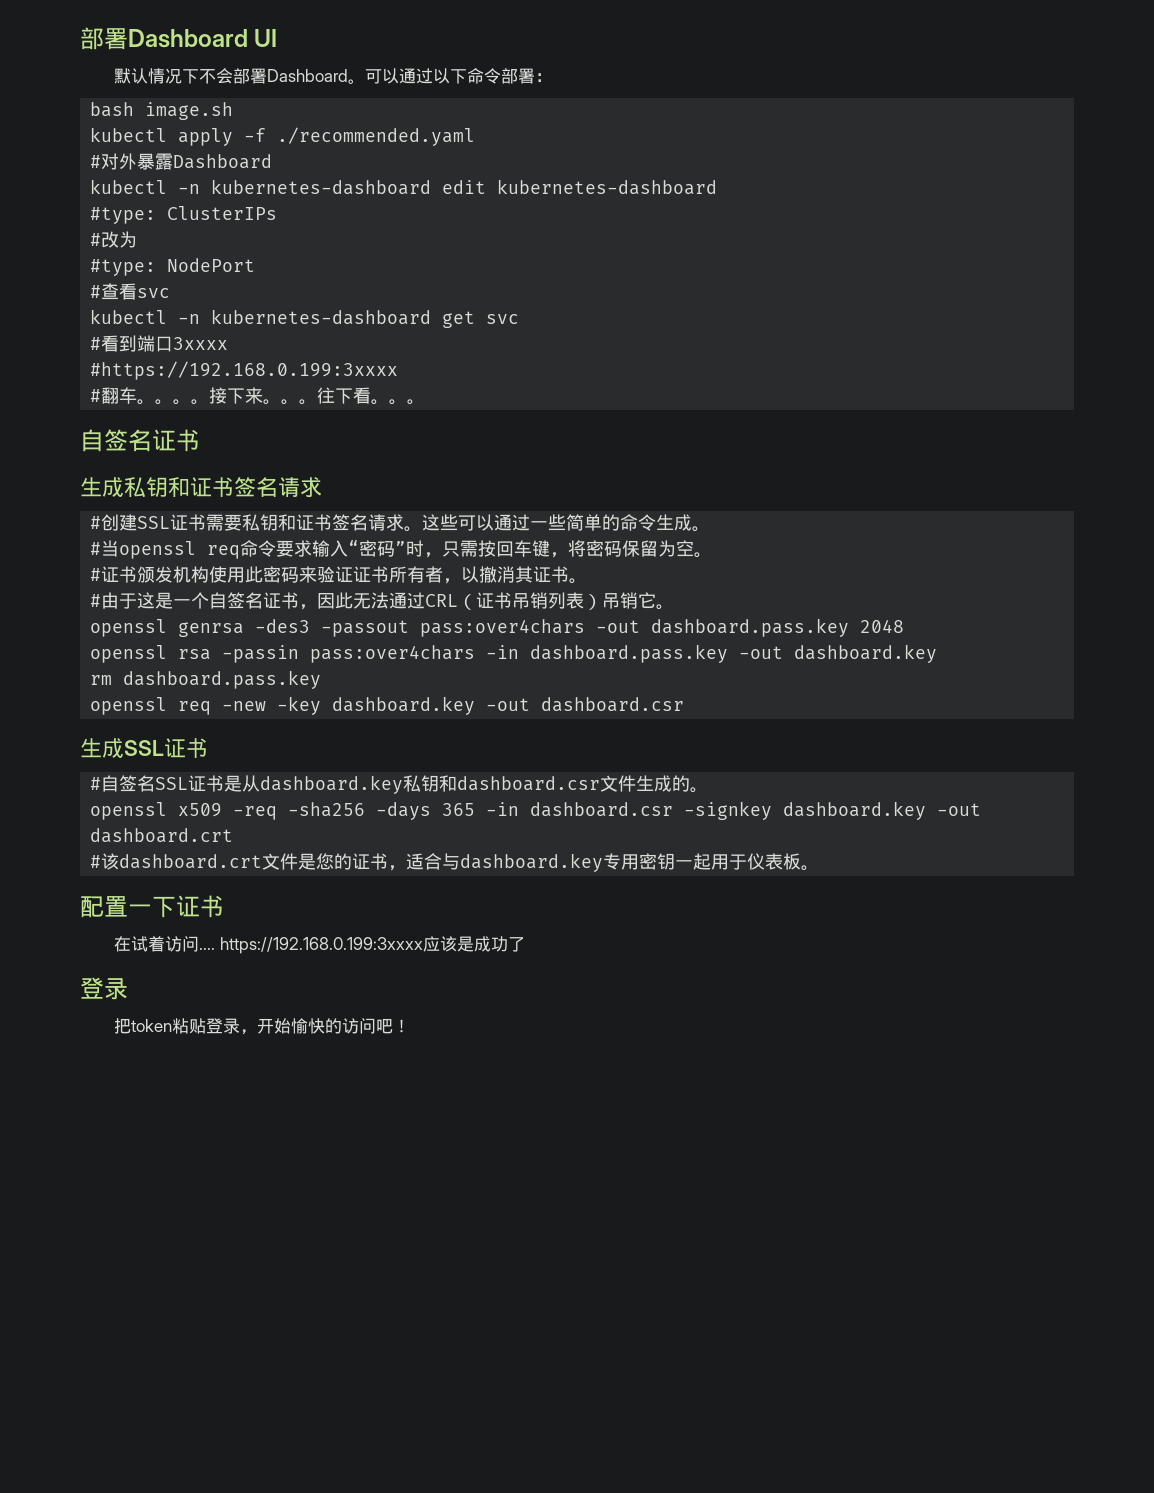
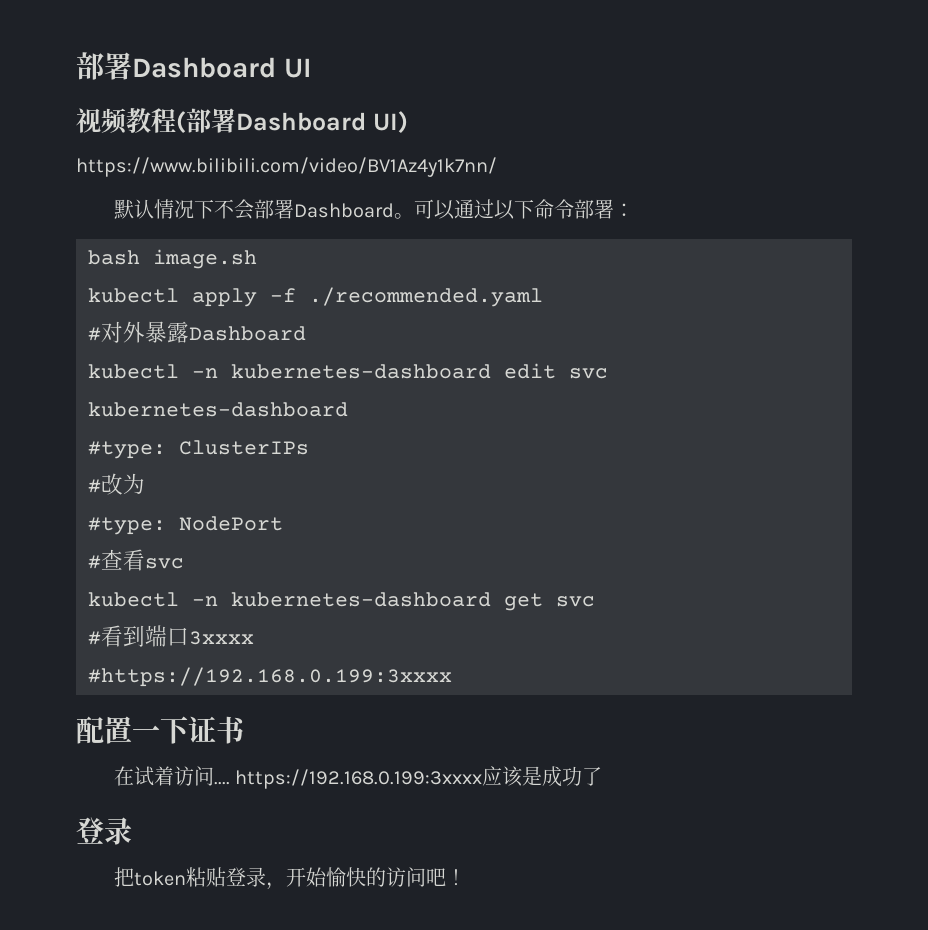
+ 视频教程(部署Dashboard UI)
+ https://www.bilibili.com/video/BV1Az4y1k7nn/
- kubectl -n kubernetes-dashboard edit kubernetes-dashboard
+ kubectl -n kubernetes-dashboard edit svc kubernetes-dashboard
- #翻车。。。。接下来。。。往下看。。。
- 自签名证书
- 生成私钥和证书签名请求
- #创建SSL证书需要私钥和证书签名请求。这些可以通过一些简单的命令生成。
- #当openssl req命令要求输入“密码”时，只需按回车键，将密码保留为空。
- #证书颁发机构使用此密码来验证证书所有者，以撤消其证书。
- #由于这是一个自签名证书，因此无法通过CRL（证书吊销列表）吊销它。
- openssl genrsa -des3 -passout pass:over4chars -out dashboard.pass.key 2048
- openssl rsa -passin pass:over4chars -in dashboard.pass.key -out dashboard.key
- rm dashboard.pass.key
- openssl req -new -key dashboard.key -out dashboard.csr
- 生成SSL证书
- #自签名SSL证书是从dashboard.key私钥和dashboard.csr文件生成的。
- openssl x509 -req -sha256 -days 365 -in dashboard.csr -signkey dashboard.key -out dashboard.crt
- #该dashboard.crt文件是您的证书，适合与dashboard.key专用密钥一起用于仪表板。

